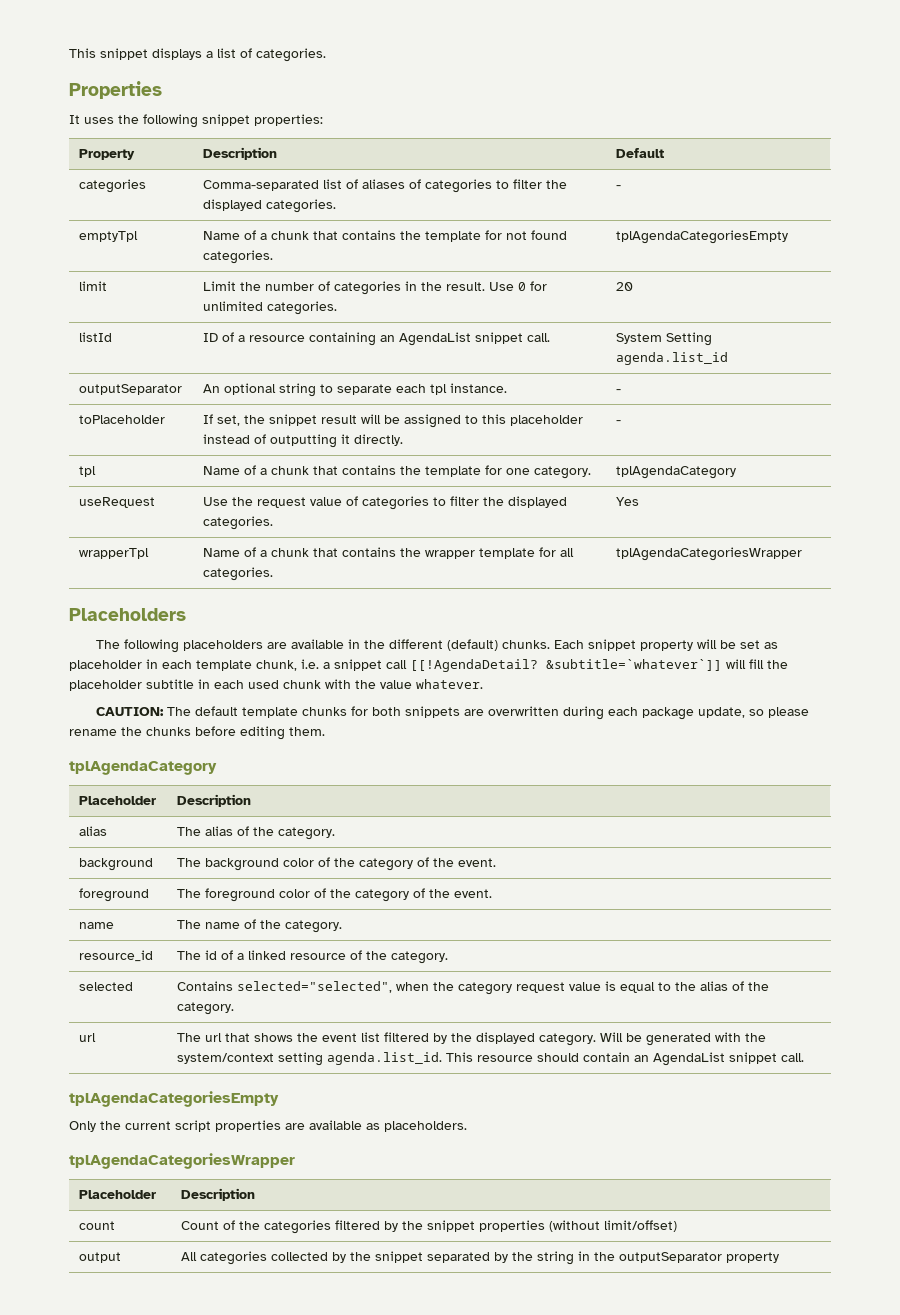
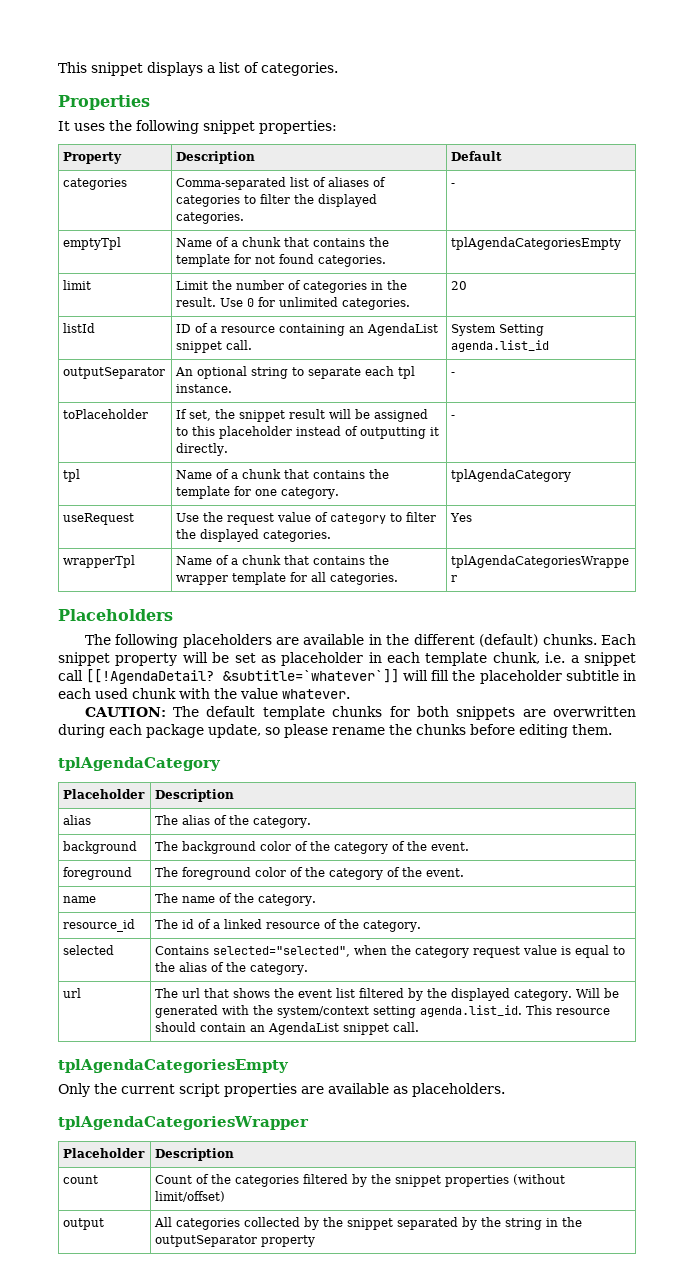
- useRequest | Use the request value of categories to filter the displayed categories. | Yes
+ useRequest | Use the request value of category to filter the displayed categories. | Yes

